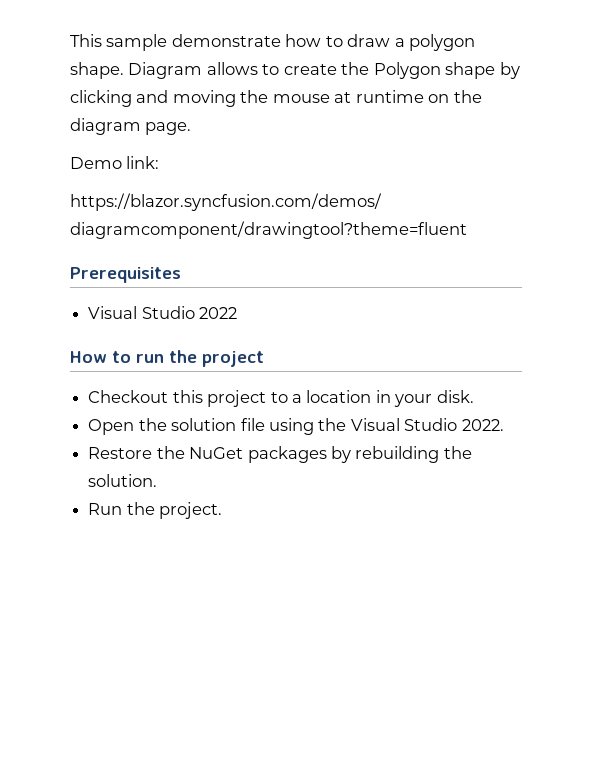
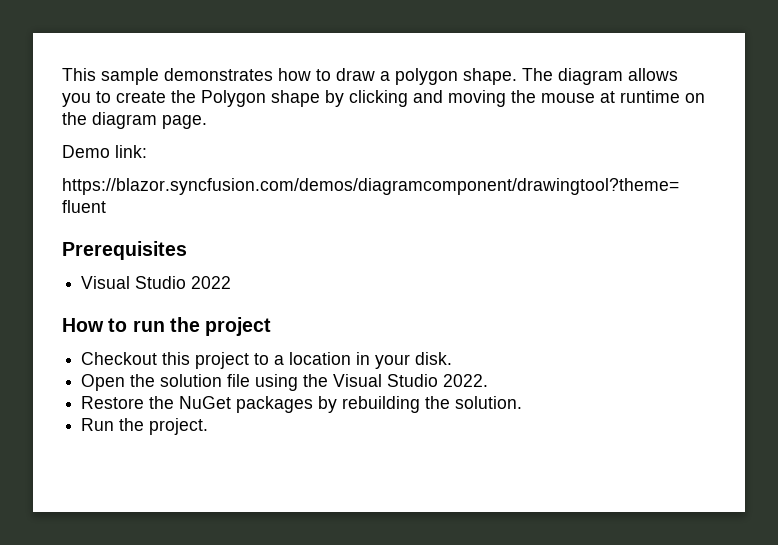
- This sample demonstrate how to draw a polygon shape.
+ This sample demonstrates how to draw a polygon shape.
- Diagram allows to create the Polygon shape by clicking and moving the mouse at runtime on the diagram page.
+ The diagram allows you to create the Polygon shape by clicking and moving the mouse at runtime on the diagram page.

